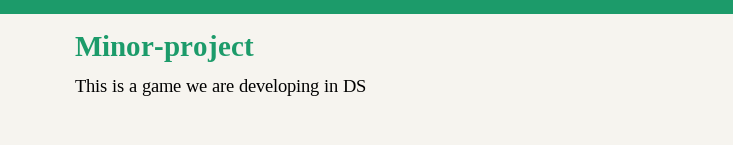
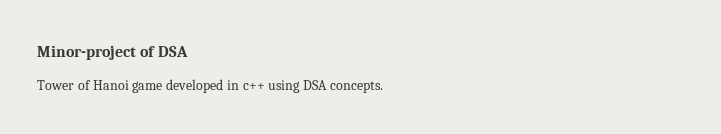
- Minor-project
- This is a game we are developing in DS
+ Minor-project of DSA
+ Tower of Hanoi game developed in c++ using DSA concepts.

